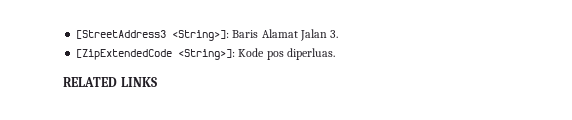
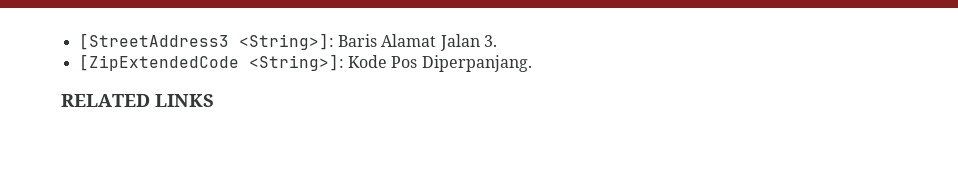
- [ZipExtendedCode <String>]: Kode pos diperluas.
+ [ZipExtendedCode <String>]: Kode Pos Diperpanjang.

